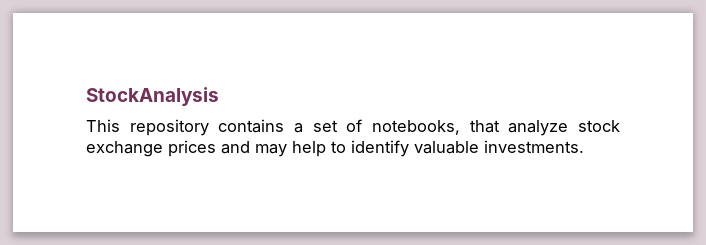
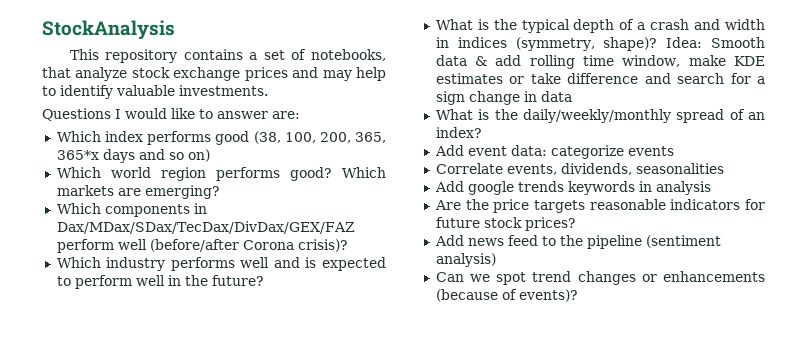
+ Questions I would like to answer are:
+ Which index performs good (38, 100, 200, 365, 365*x days and so on)
+ Which world region performs good? Which markets are emerging?
+ Which components in Dax/MDax/SDax/TecDax/DivDax/GEX/FAZ perform well (before/after Corona crisis)?
+ Which industry performs well and is expected to perform well in the future?
+ What is the typical depth of a crash and width in indices (symmetry, shape)? Idea: Smooth data & add rolling time window, make KDE estimates or take difference and search for a sign change in data
+ What is the daily/weekly/monthly spread of an index?
+ Add event data: categorize events
+ Correlate events, dividends, seasonalities
+ Add google trends keywords in analysis
+ Are the price targets reasonable indicators for future stock prices?
+ Add news feed to the pipeline (sentiment analysis)
+ Can we spot trend changes or enhancements (because of events)?

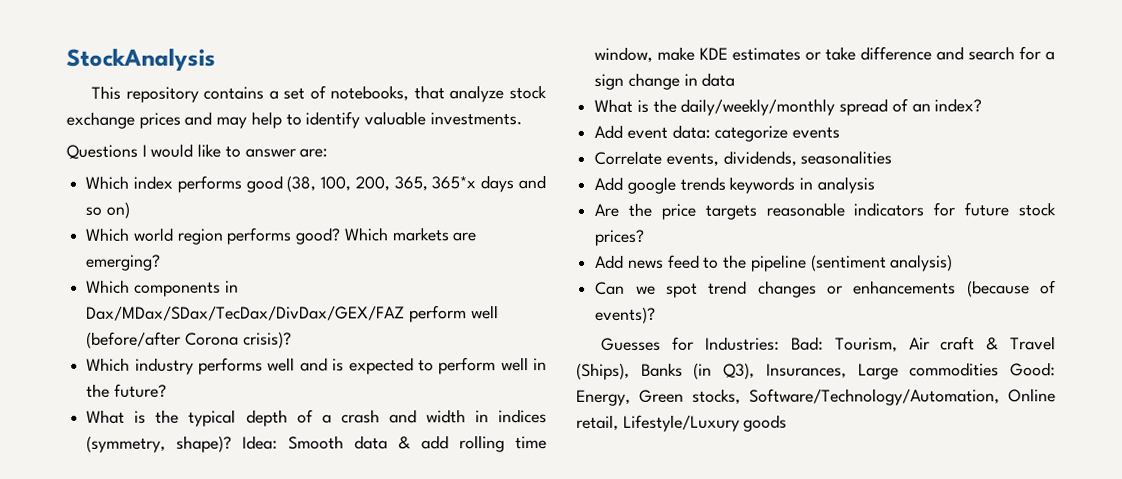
+ Guesses for Industries: Bad: Tourism, Air craft & Travel (Ships), Banks (in Q3), Insurances, Large commodities Good: Energy, Green stocks, Software/Technology/Automation, Online retail, Lifestyle/Luxury goods

